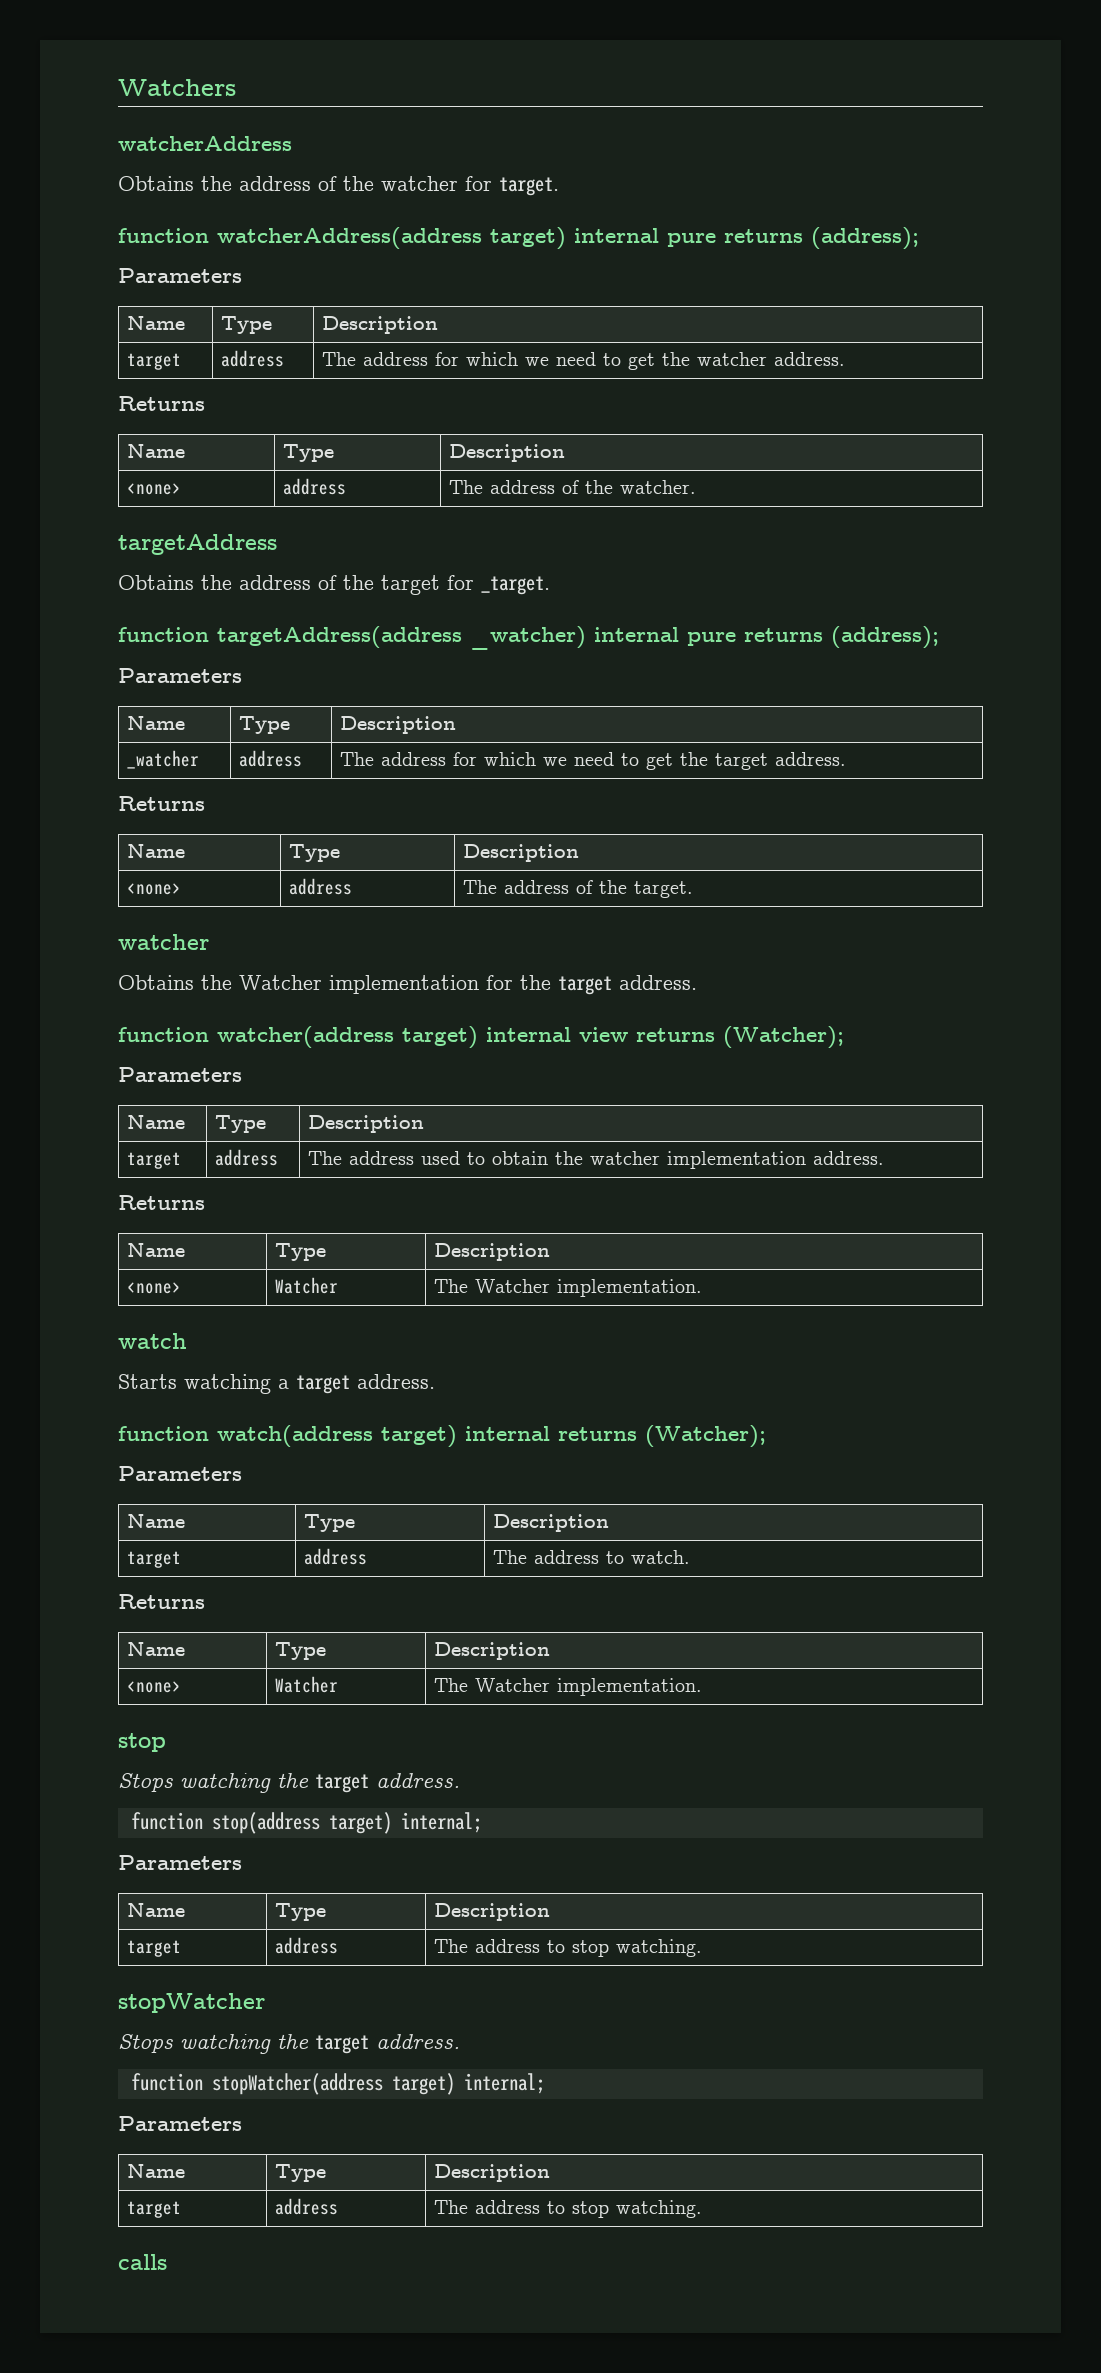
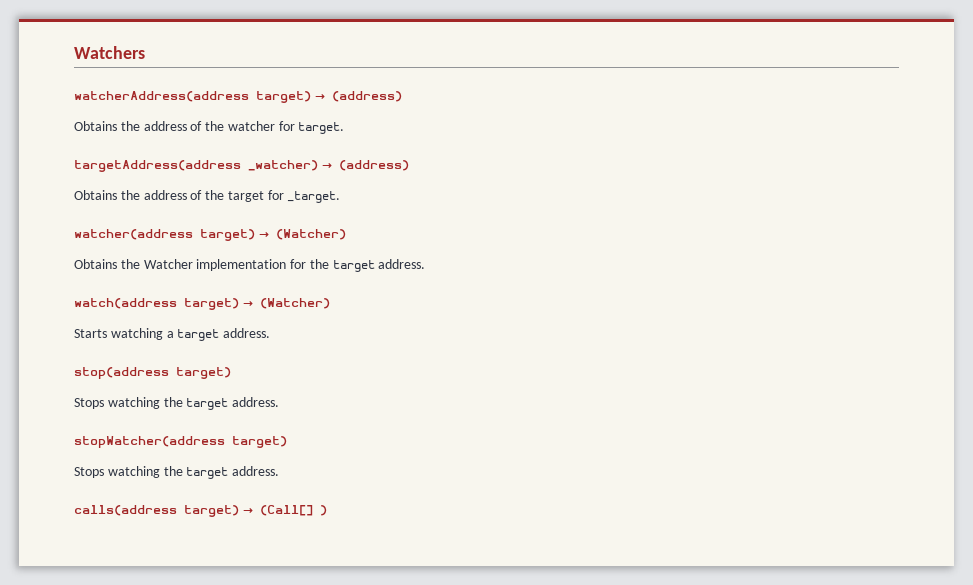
- watcherAddress
+ watcherAddress(address target) → (address)
- function watcherAddress(address target) internal pure returns (address);
- Parameters
- Name | Type | Description
- target | address | The address for which we need to get the watcher address.
- Returns
- Name | Type | Description
- <none> | address | The address of the watcher.
- targetAddress
+ targetAddress(address _watcher) → (address)
- function targetAddress(address _watcher) internal pure returns (address);
- Parameters
- Name | Type | Description
- _watcher | address | The address for which we need to get the target address.
- Returns
- Name | Type | Description
- <none> | address | The address of the target.
- watcher
+ watcher(address target) → (Watcher)
- function watcher(address target) internal view returns (Watcher);
- Parameters
- Name | Type | Description
- target | address | The address used to obtain the watcher implementation address.
- Returns
- Name | Type | Description
- <none> | Watcher | The Watcher implementation.
- watch
+ watch(address target) → (Watcher)
- function watch(address target) internal returns (Watcher);
- Parameters
- Name | Type | Description
- target | address | The address to watch.
- Returns
- Name | Type | Description
- <none> | Watcher | The Watcher implementation.
- stop
+ stop(address target)
  Stops watching the target address.
- function stop(address target) internal;
- Parameters
- Name | Type | Description
- target | address | The address to stop watching.
- stopWatcher
+ stopWatcher(address target)
  Stops watching the target address.
- function stopWatcher(address target) internal;
- Parameters
- Name | Type | Description
- target | address | The address to stop watching.
- calls
+ calls(address target) → (Call[] )

